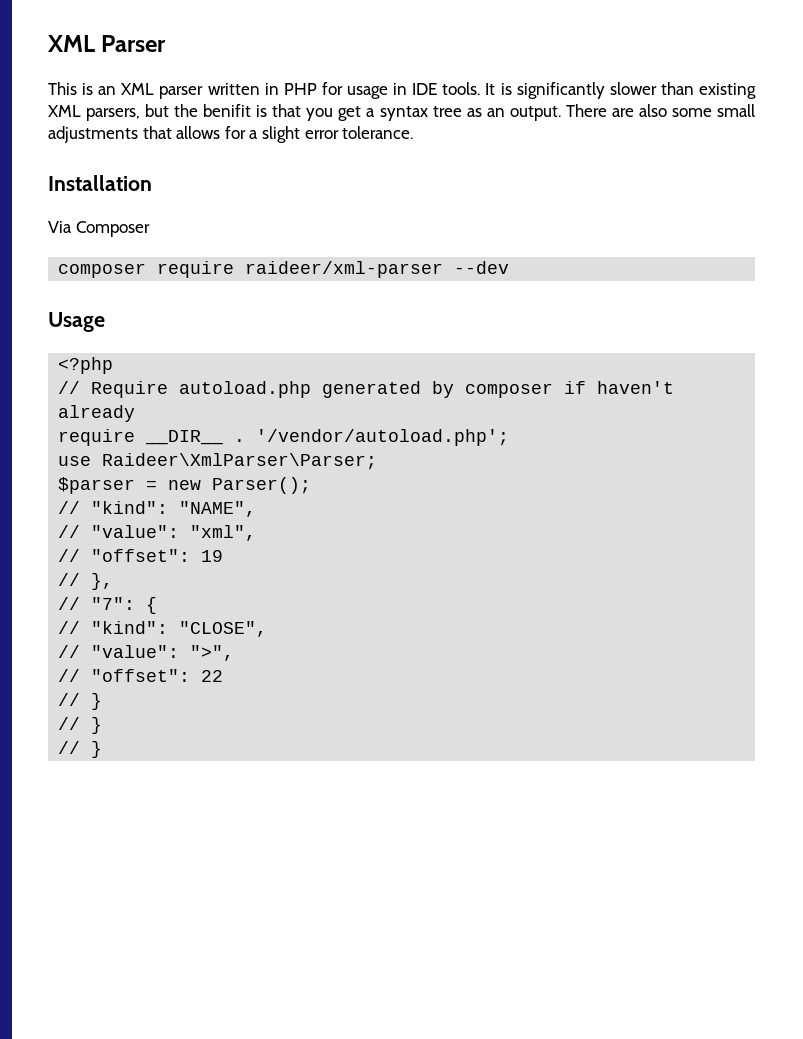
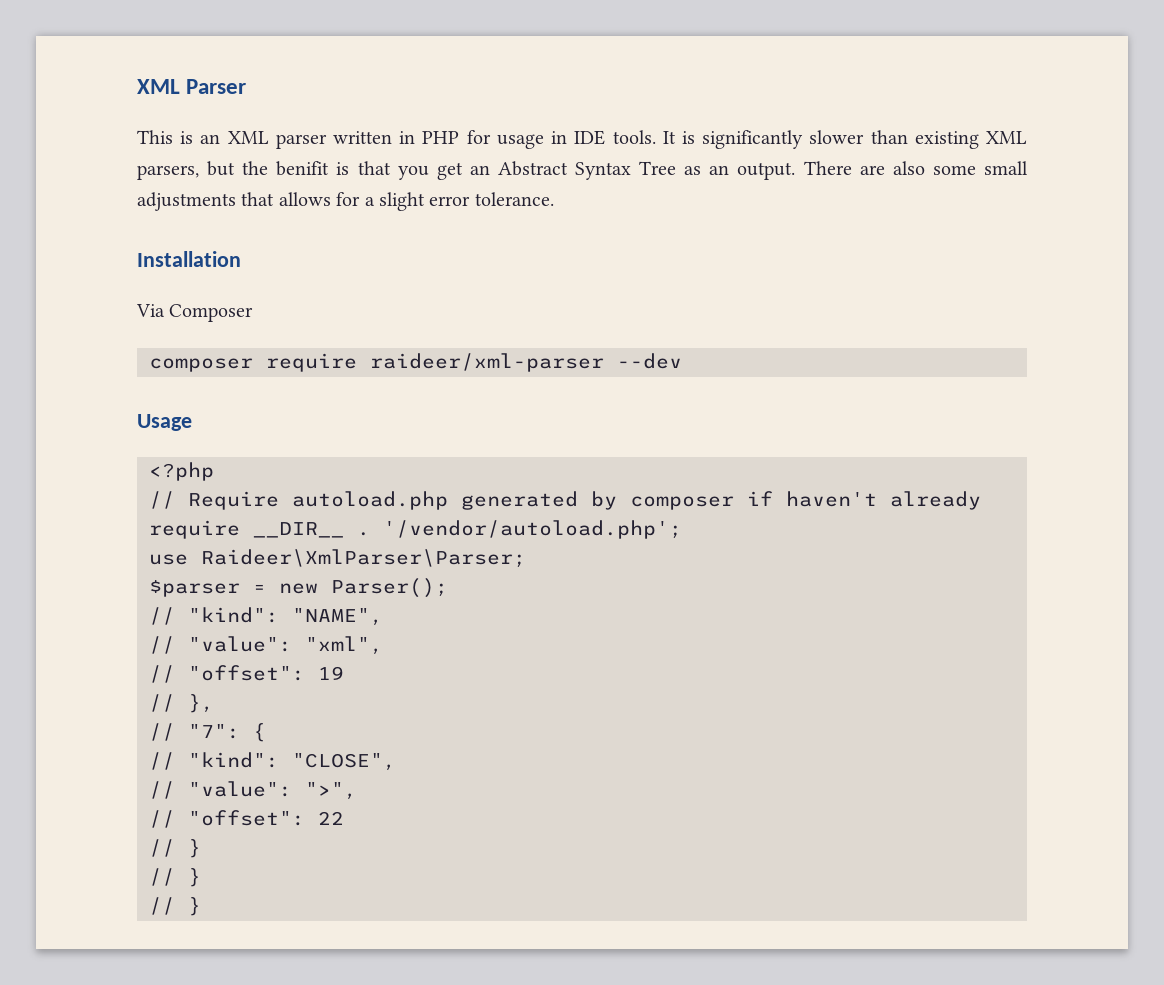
- It is significantly slower than existing XML parsers, but the benifit is that you get a syntax tree as an output.
+ It is significantly slower than existing XML parsers, but the benifit is that you get an Abstract Syntax Tree as an output.

